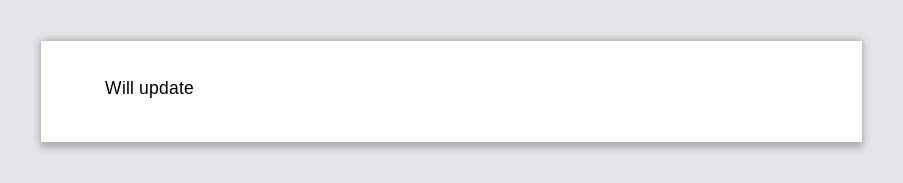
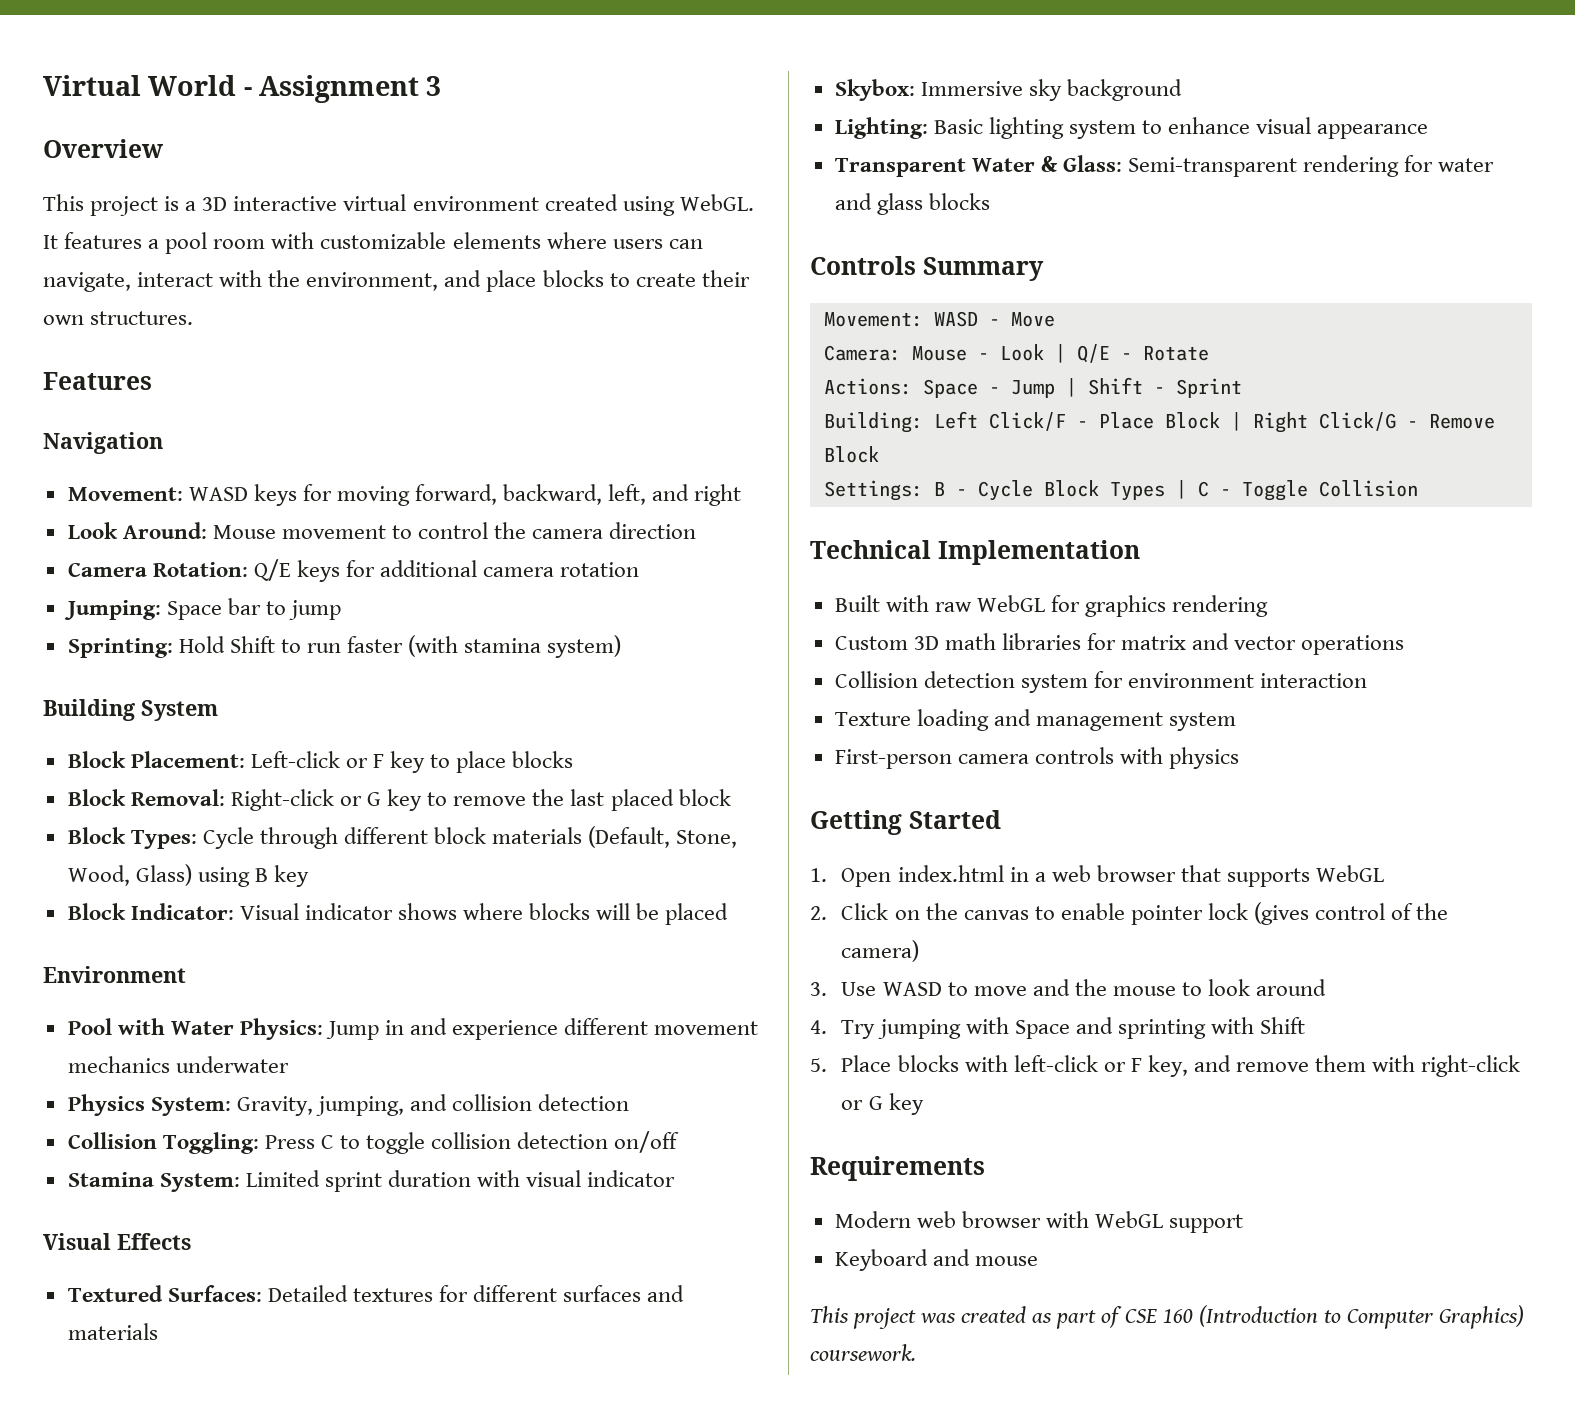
- Will update
+ Virtual World - Assignment 3
+ Overview
+ This project is a 3D interactive virtual environment created using WebGL. It features a pool room with customizable elements where users can navigate, interact with the environment, and place blocks to create their own structures.
+ Features
+ Navigation
+ Movement: WASD keys for moving forward, backward, left, and right
+ Look Around: Mouse movement to control the camera direction
+ Camera Rotation: Q/E keys for additional camera rotation
+ Jumping: Space bar to jump
+ Sprinting: Hold Shift to run faster (with stamina system)
+ Building System
+ Block Placement: Left-click or F key to place blocks
+ Block Removal: Right-click or G key to remove the last placed block
+ Block Types: Cycle through different block materials (Default, Stone, Wood, Glass) using B key
+ Block Indicator: Visual indicator shows where blocks will be placed
+ Environment
+ Pool with Water Physics: Jump in and experience different movement mechanics underwater
+ Physics System: Gravity, jumping, and collision detection
+ Collision Toggling: Press C to toggle collision detection on/off
+ Stamina System: Limited sprint duration with visual indicator
+ Visual Effects
+ Textured Surfaces: Detailed textures for different surfaces and materials
+ Skybox: Immersive sky background
+ Lighting: Basic lighting system to enhance visual appearance
+ Transparent Water & Glass: Semi-transparent rendering for water and glass blocks
+ Controls Summary
+ Movement: WASD - Move
+ Camera: Mouse - Look | Q/E - Rotate
+ Actions: Space - Jump | Shift - Sprint
+ Building: Left Click/F - Place Block | Right Click/G - Remove Block
+ Settings: B - Cycle Block Types | C - Toggle Collision
+ Technical Implementation
+ Built with raw WebGL for graphics rendering
+ Custom 3D math libraries for matrix and vector operations
+ Collision detection system for environment interaction
+ Texture loading and management system
+ First-person camera controls with physics
+ Getting Started
+ 1. Open index.html in a web browser that supports WebGL
+ 2. Click on the canvas to enable pointer lock (gives control of the camera)
+ 3. Use WASD to move and the mouse to look around
+ 4. Try jumping with Space and sprinting with Shift
+ 5. Place blocks with left-click or F key, and remove them with right-click or G key
+ Requirements
+ Modern web browser with WebGL support
+ Keyboard and mouse
+ This project was created as part of CSE 160 (Introduction to Computer Graphics) coursework.

